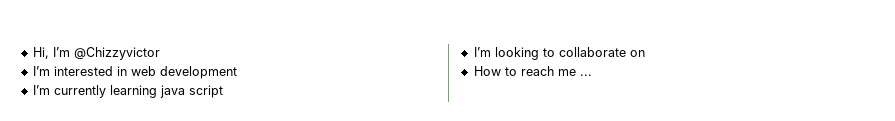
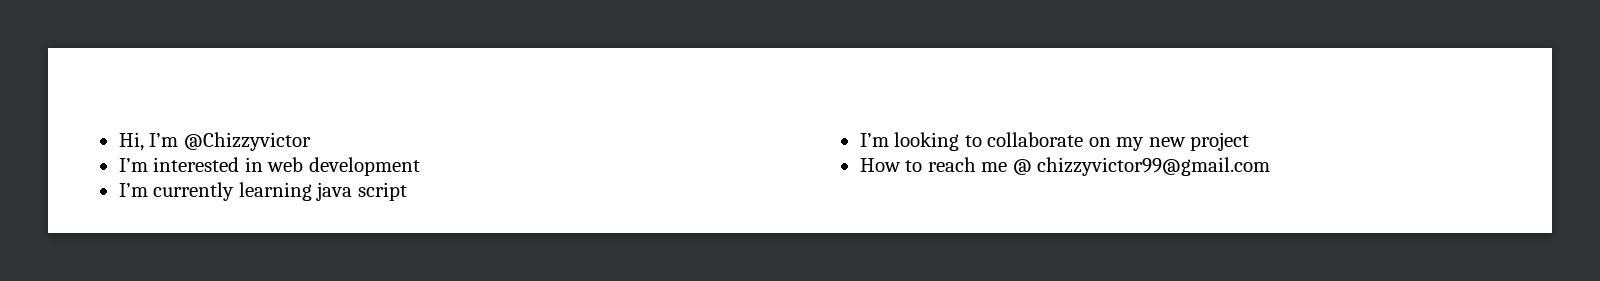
- I’m looking to collaborate on
+ I’m looking to collaborate on my new project
- How to reach me ...
+ How to reach me @ chizzyvictor99@gmail.com

